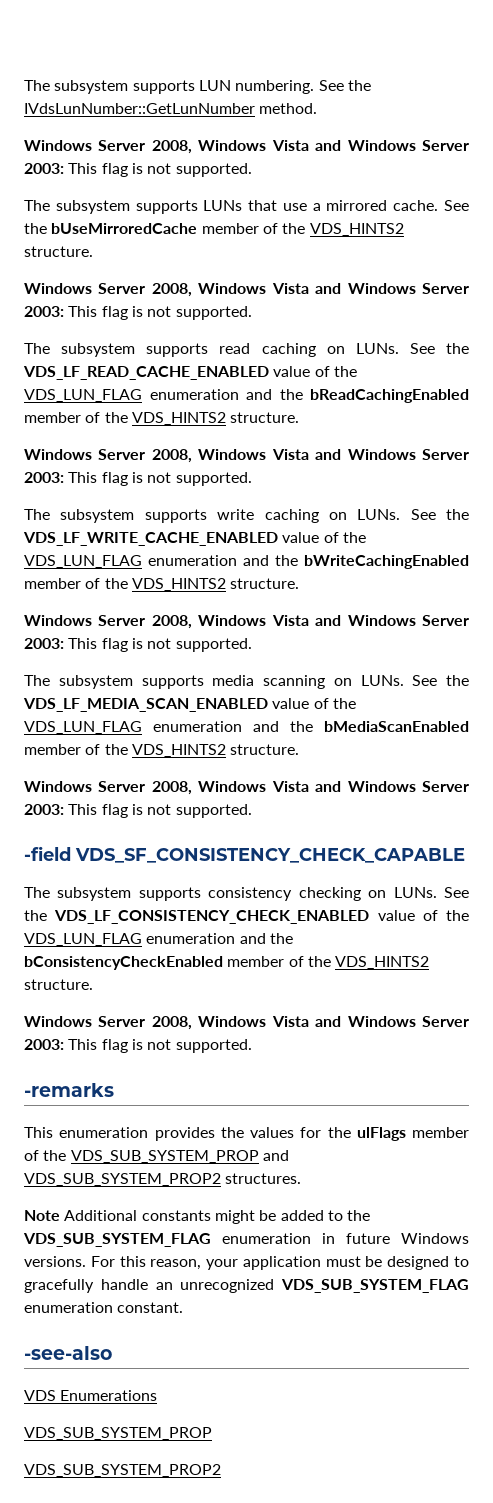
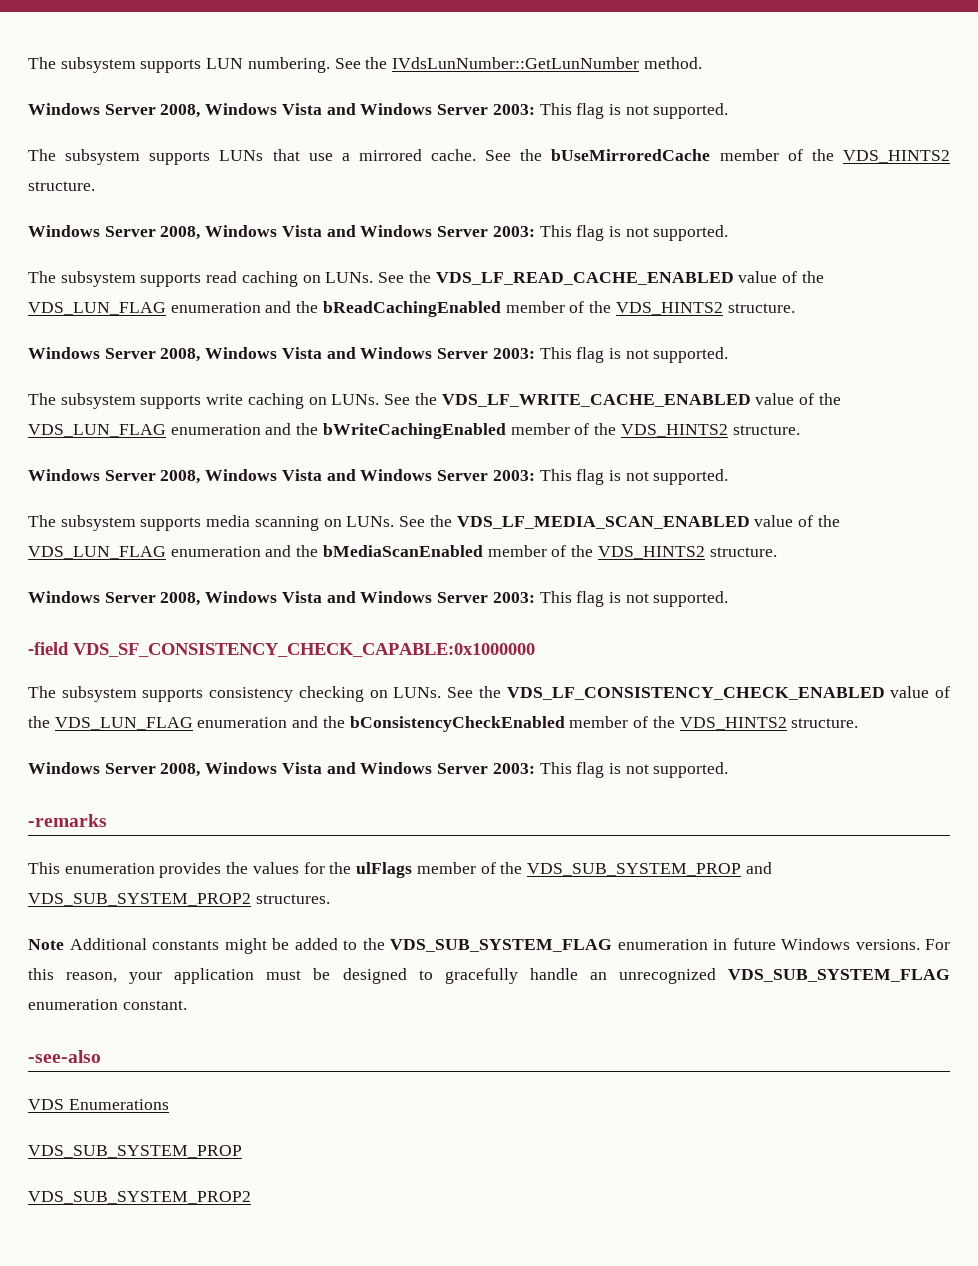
- -field VDS_SF_CONSISTENCY_CHECK_CAPABLE
+ -field VDS_SF_CONSISTENCY_CHECK_CAPABLE:0x1000000

